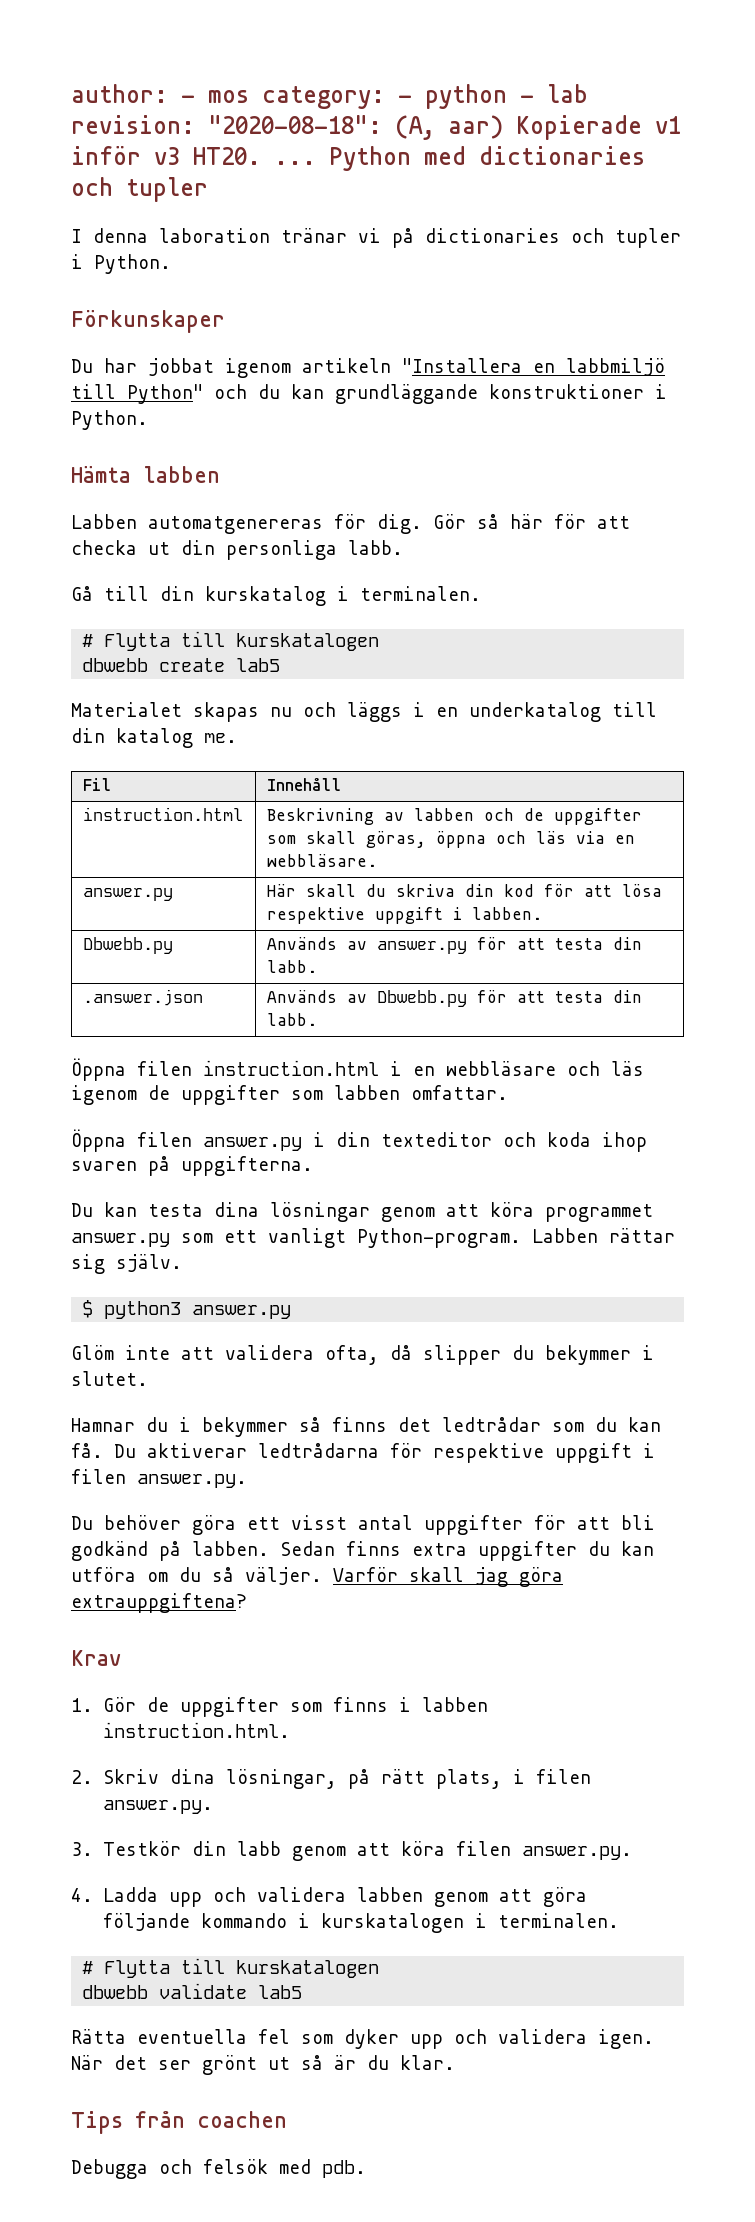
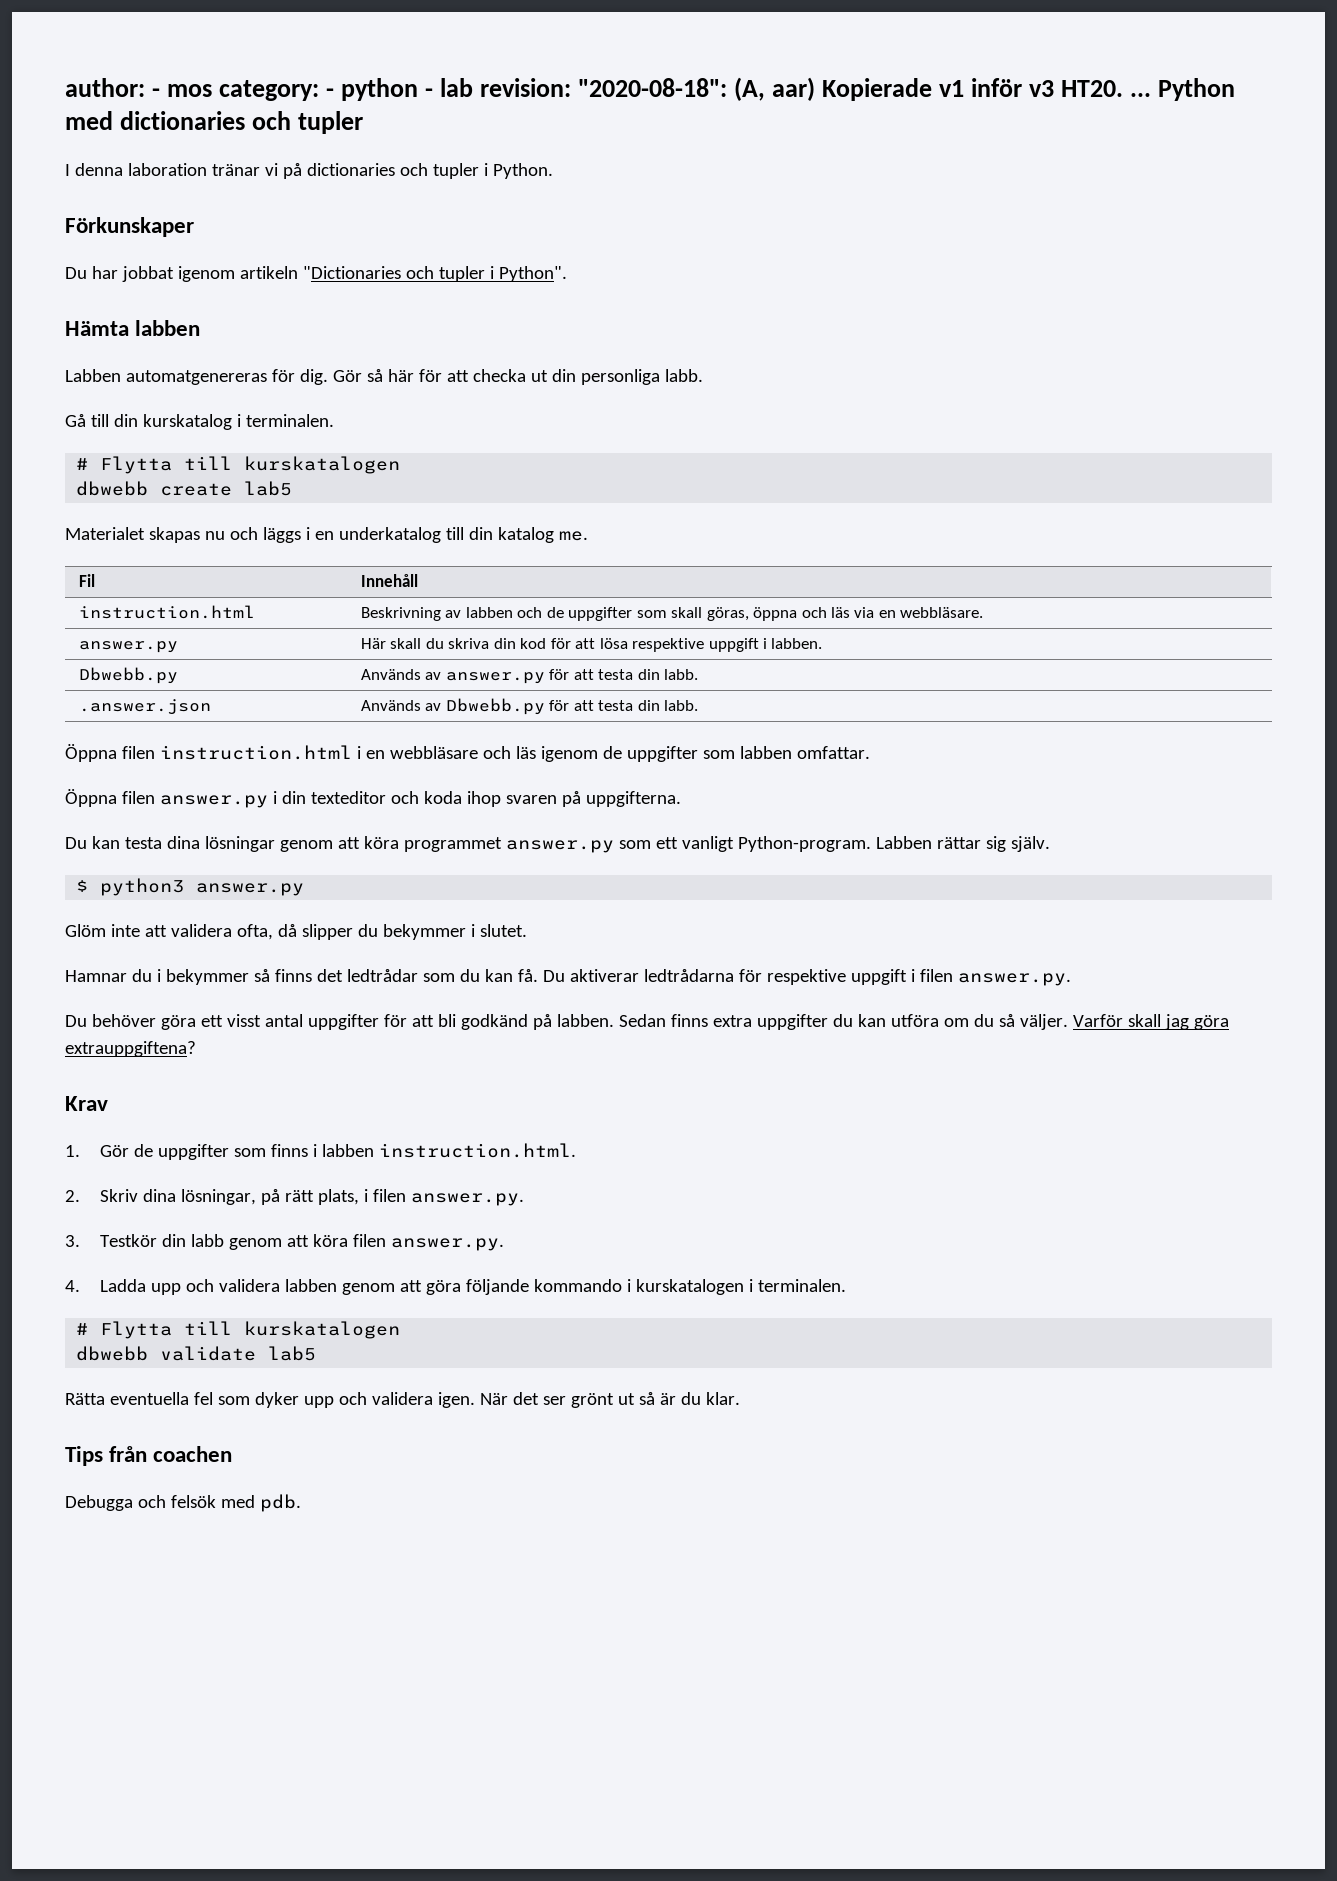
- Du har jobbat igenom artikeln "Installera en labbmiljö till Python" och du kan grundläggande konstruktioner i Python.
+ Du har jobbat igenom artikeln "Dictionaries och tupler i Python".

